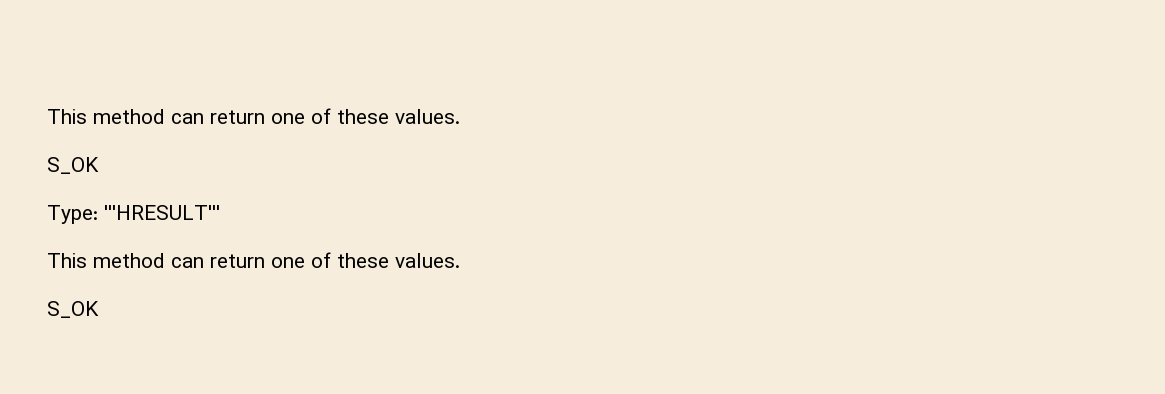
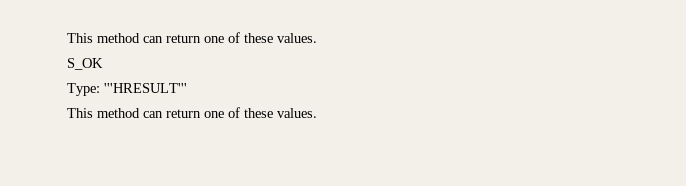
  Type: '''HRESULT'''
  This method can return one of these values.
- S_OK

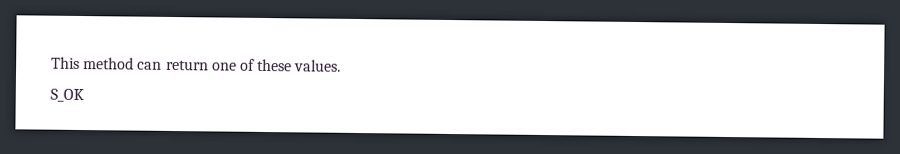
- Type: '''HRESULT'''
- This method can return one of these values.

